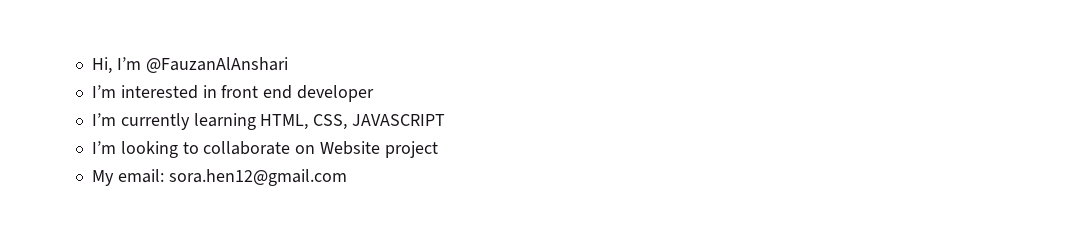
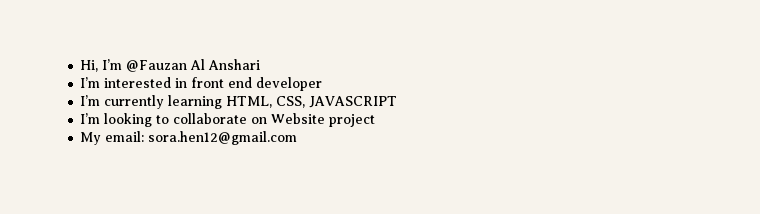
- Hi, I’m @FauzanAlAnshari
+ Hi, I’m @Fauzan Al Anshari

